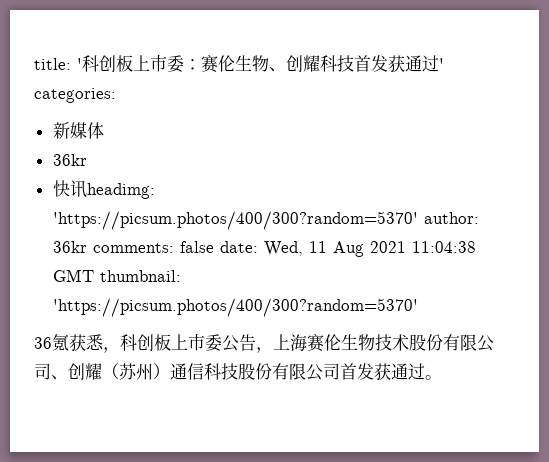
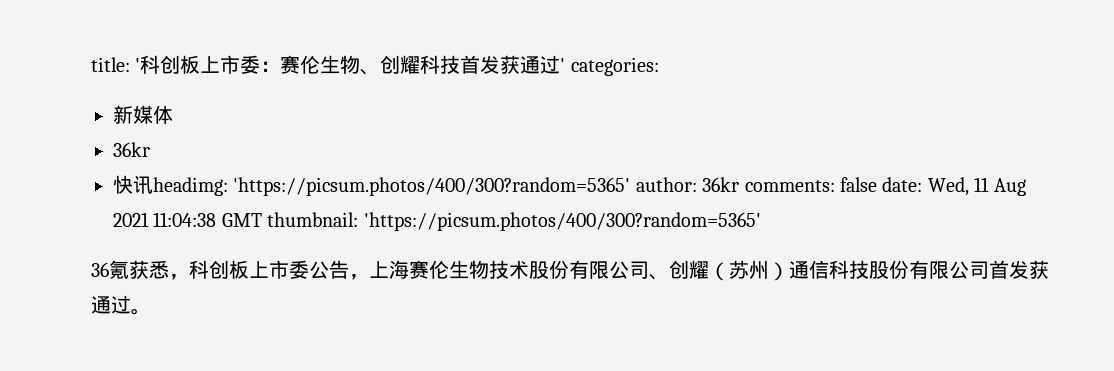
- 快讯headimg: 'https://picsum.photos/400/300?random=5370' author: 36kr comments: false date: Wed, 11 Aug 2021 11:04:38 GMT thumbnail: 'https://picsum.photos/400/300?random=5370'
+ 快讯headimg: 'https://picsum.photos/400/300?random=5365' author: 36kr comments: false date: Wed, 11 Aug 2021 11:04:38 GMT thumbnail: 'https://picsum.photos/400/300?random=5365'

